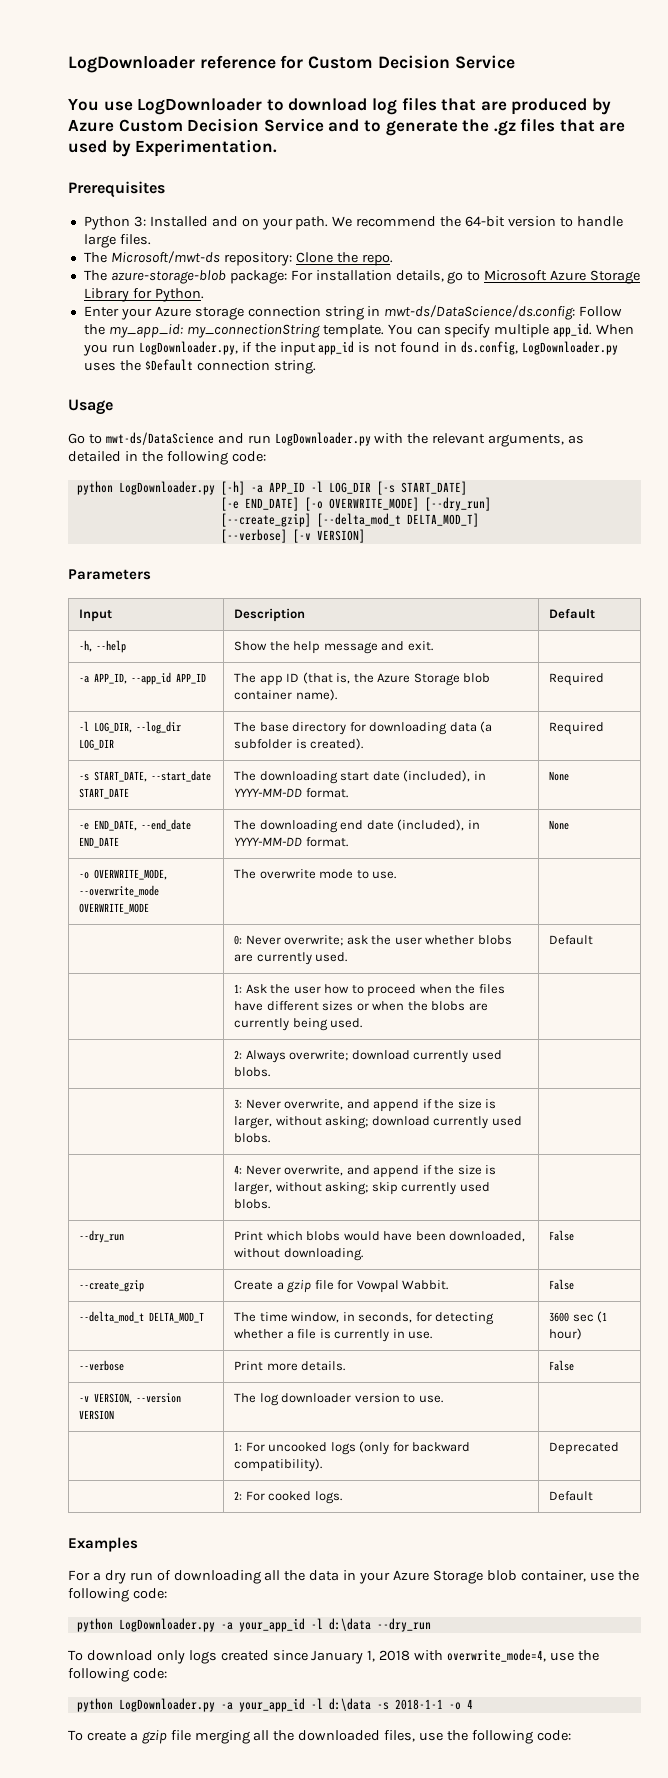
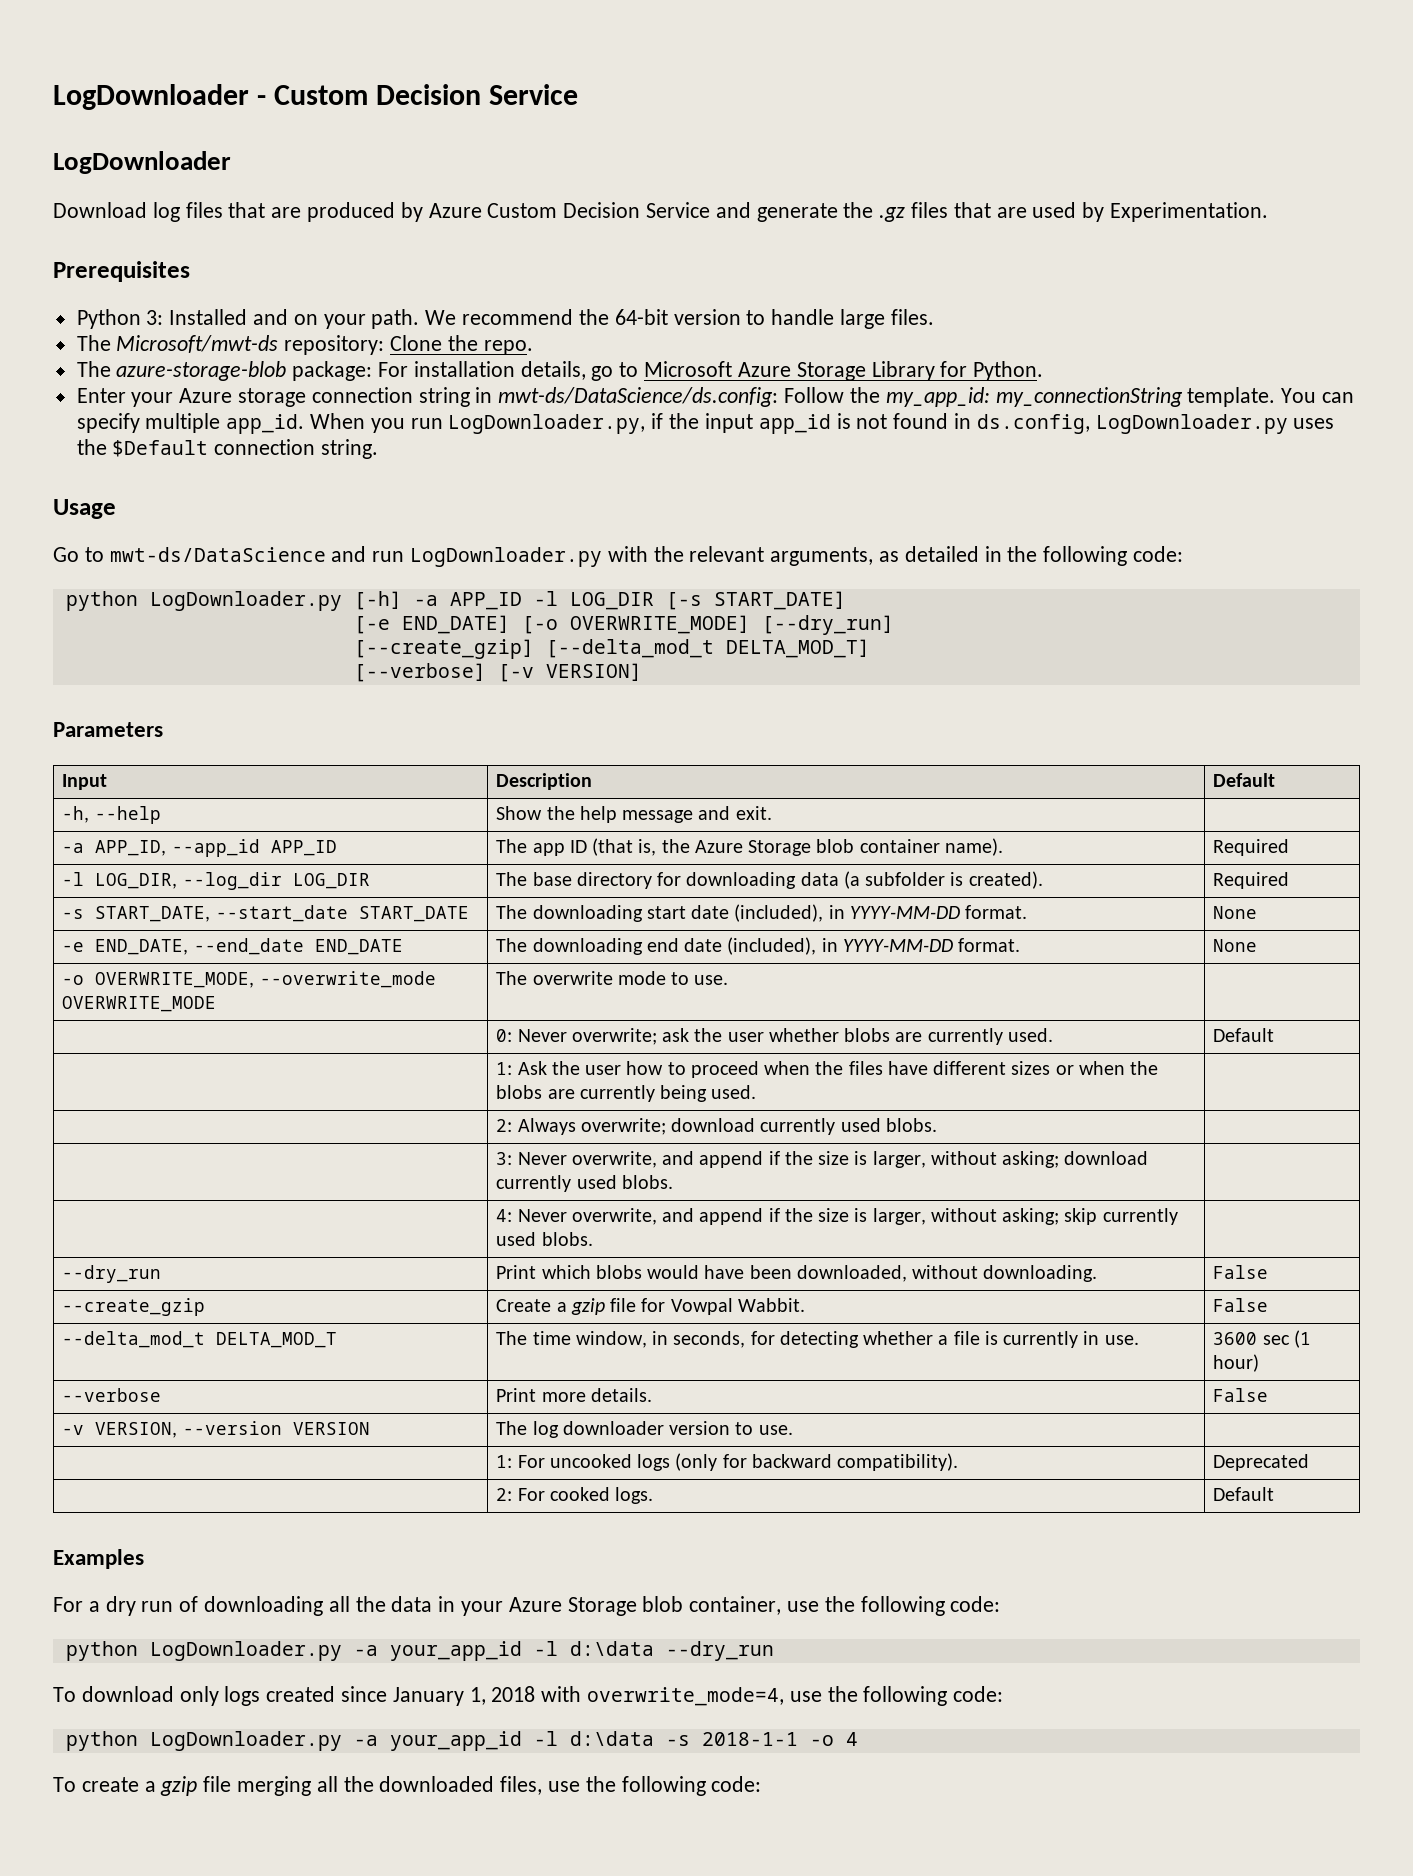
- LogDownloader reference for Custom Decision Service
- You use LogDownloader to download log files that are produced by Azure Custom Decision Service and to generate the .gz files that are used by Experimentation.
+ LogDownloader - Custom Decision Service
+ LogDownloader
+ Download log files that are produced by Azure Custom Decision Service and generate the .gz files that are used by Experimentation.

